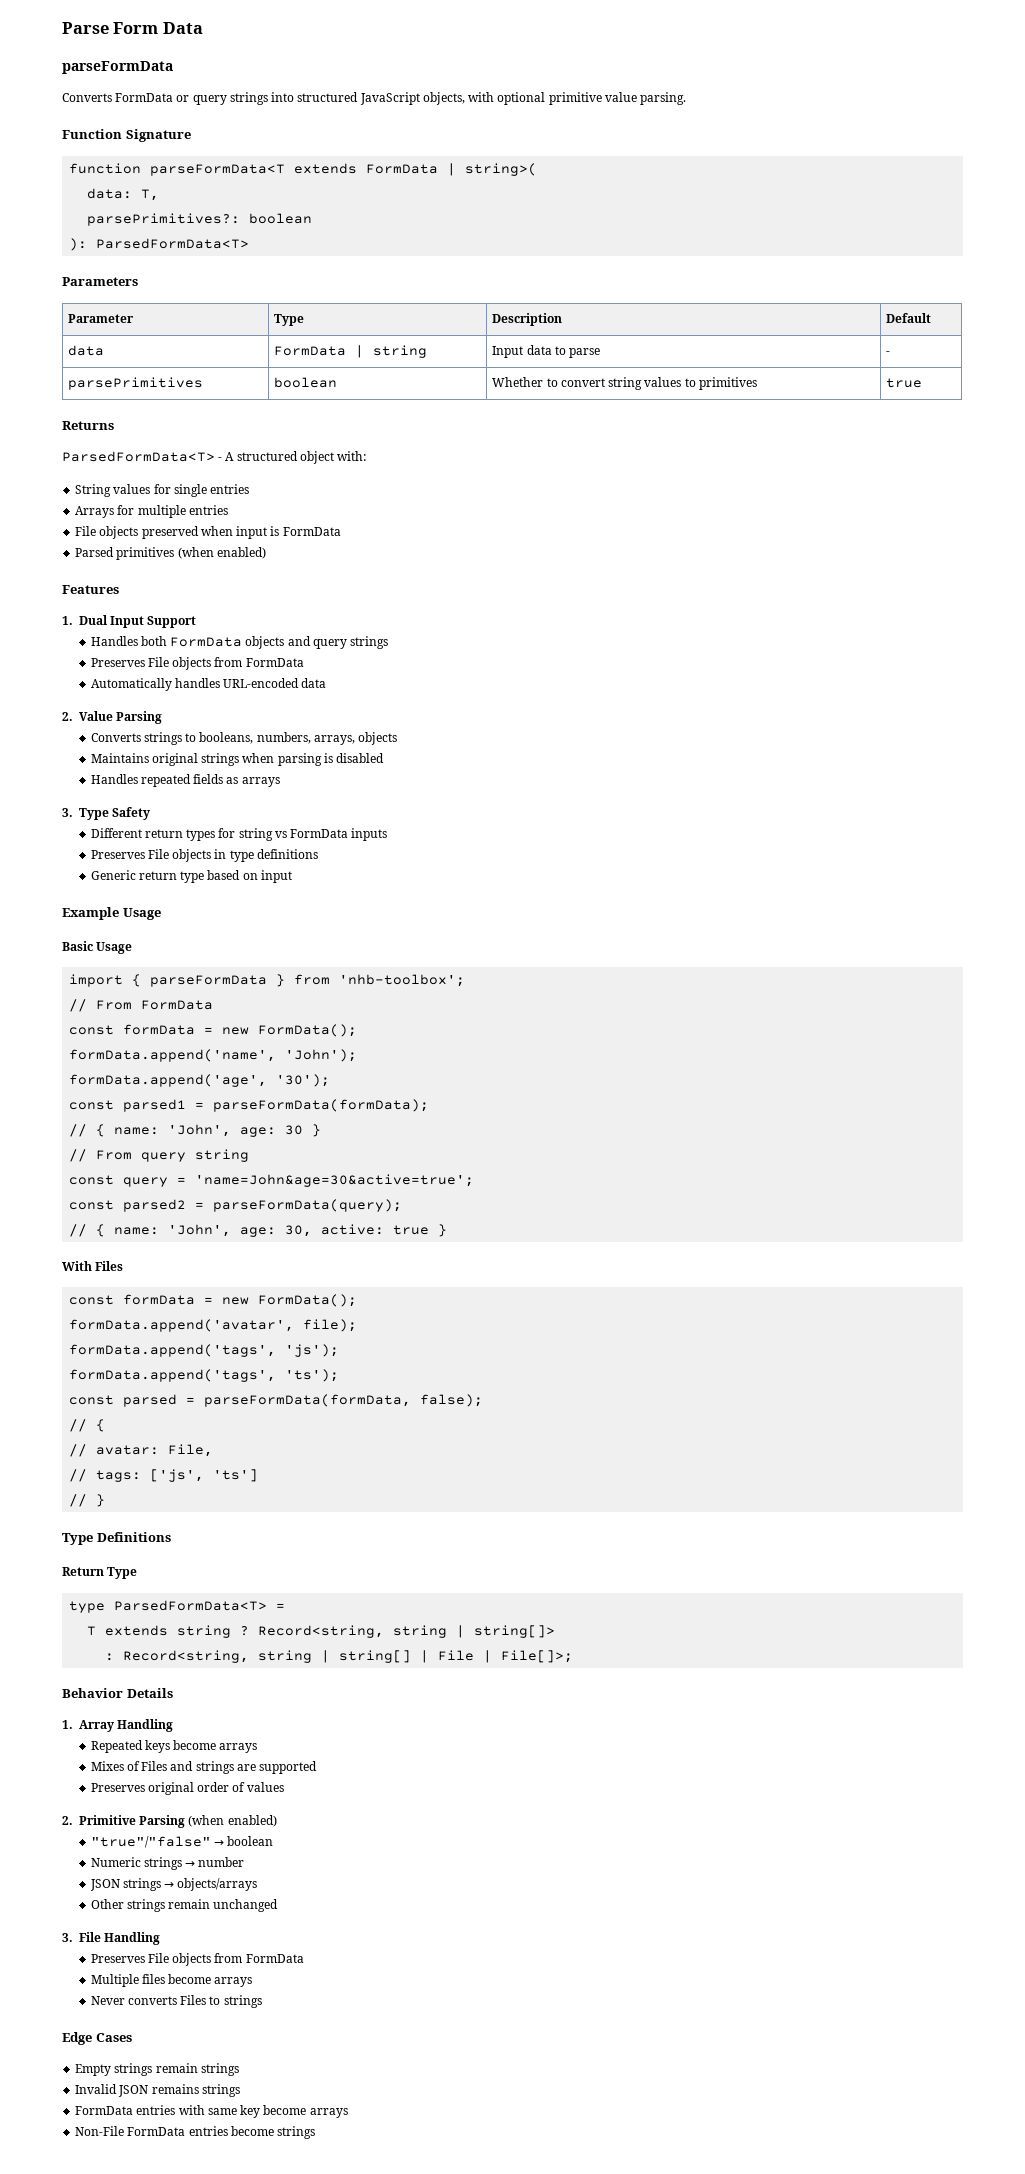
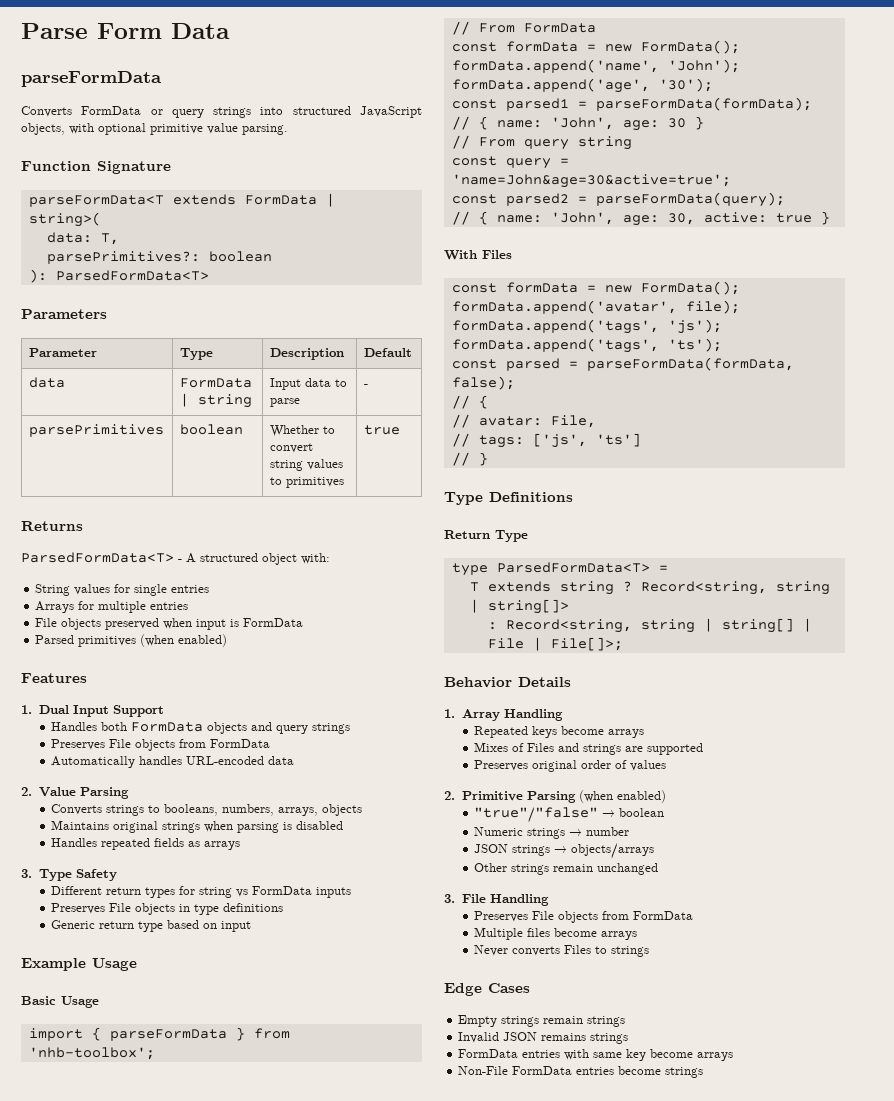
- function parseFormData<T extends FormData | string>(
+ parseFormData<T extends FormData | string>(

